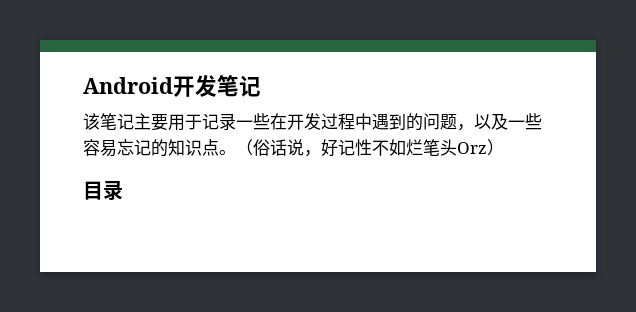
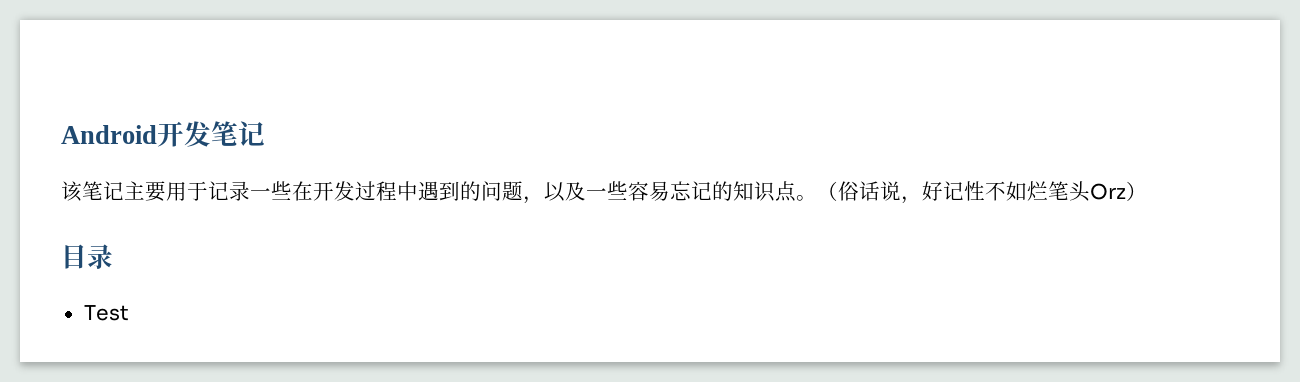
+ Test

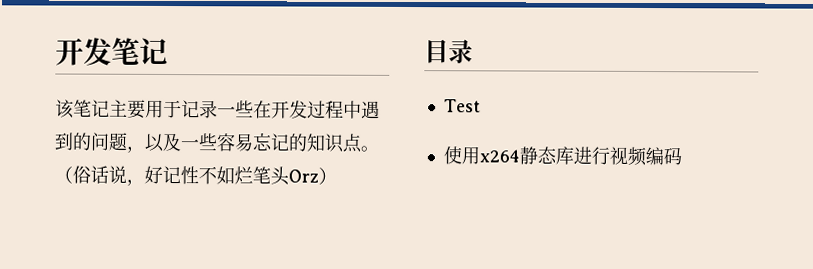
- Android开发笔记
+ 开发笔记
+ 使用x264静态库进行视频编码

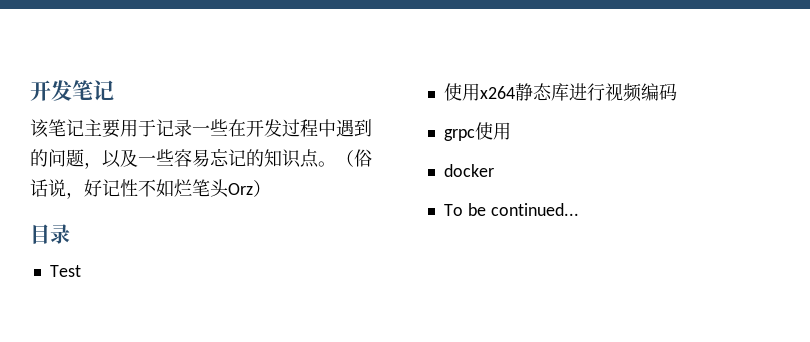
+ grpc使用
+ docker
+ To be continued...

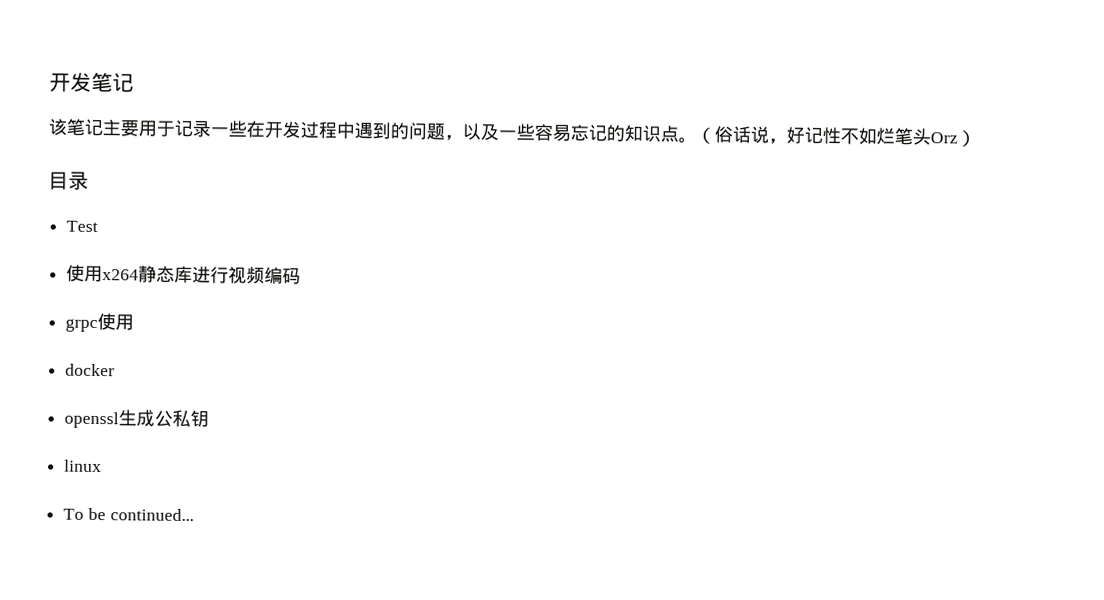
+ openssl生成公私钥
+ linux

